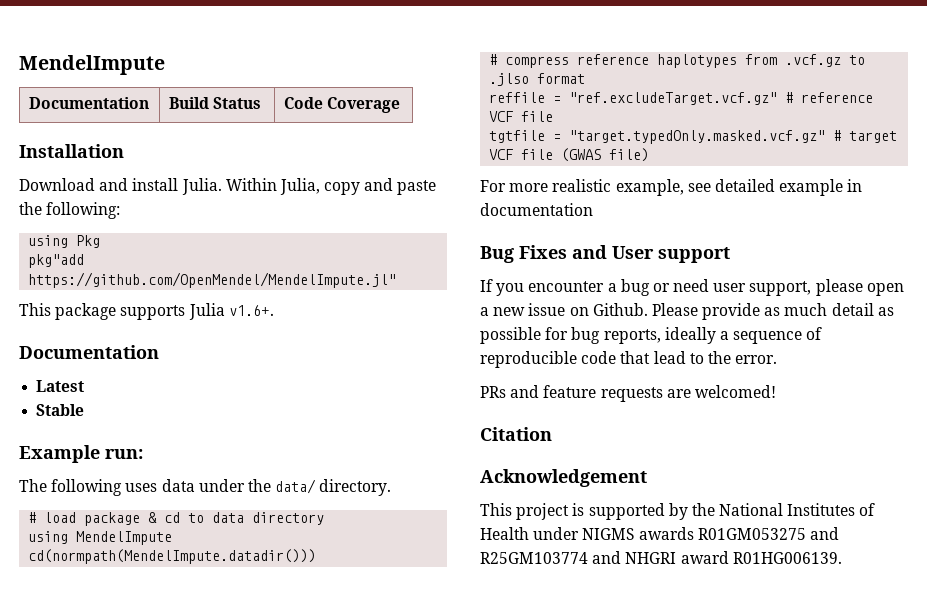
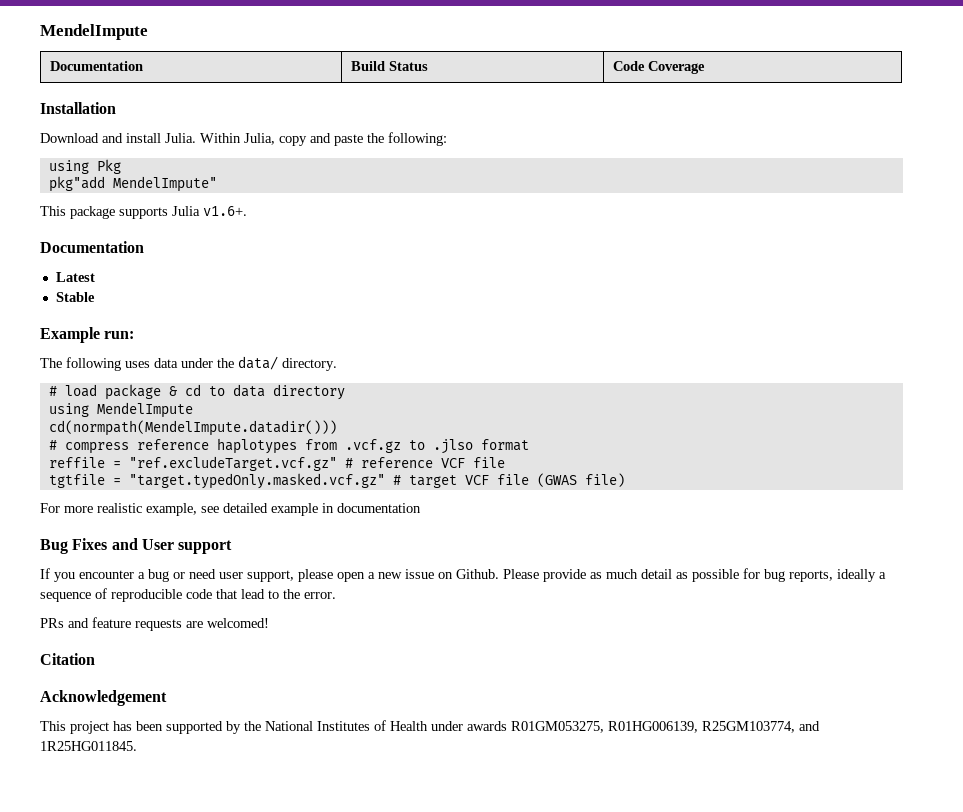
- pkg"add https://github.com/OpenMendel/MendelImpute.jl"
+ pkg"add MendelImpute"
- This project is supported by the National Institutes of Health under NIGMS awards R01GM053275 and R25GM103774 and NHGRI award R01HG006139.
+ This project has been supported by the National Institutes of Health under awards R01GM053275, R01HG006139, R25GM103774, and 1R25HG011845.

